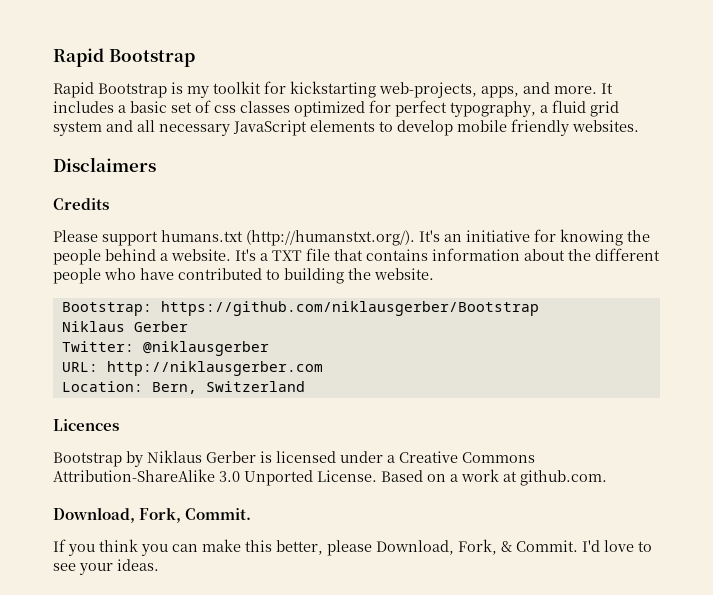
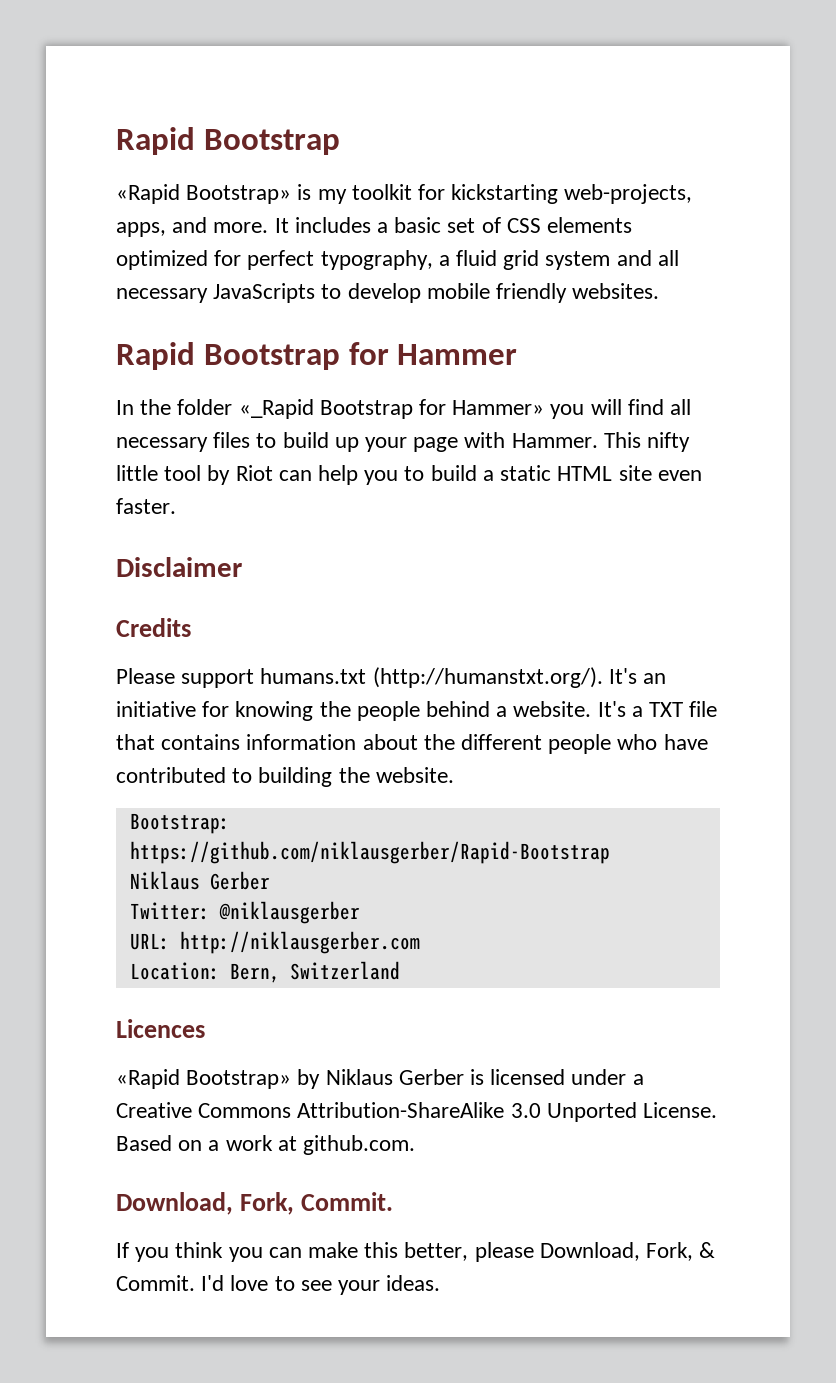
- Rapid Bootstrap is my toolkit for kickstarting web-projects, apps, and more.
+ «Rapid Bootstrap» is my toolkit for kickstarting web-projects, apps, and more.
- It includes a basic set of css classes optimized for perfect typography, a fluid grid system and all necessary JavaScript elements to develop mobile friendly websites.
+ It includes a basic set of CSS elements optimized for perfect typography, a fluid grid system and all necessary JavaScripts to develop mobile friendly websites.
- Disclaimers
+ Rapid Bootstrap for Hammer
+ In the folder «_Rapid Bootstrap for Hammer» you will find all necessary files to build up your page with Hammer. This nifty little tool by Riot can help you to build a static HTML site even faster.
+ Disclaimer
- Bootstrap: https://github.com/niklausgerber/Bootstrap
+ Bootstrap: https://github.com/niklausgerber/Rapid-Bootstrap
- Bootstrap by Niklaus Gerber is licensed under a Creative Commons Attribution-ShareAlike 3.0 Unported License.
+ «Rapid Bootstrap» by Niklaus Gerber is licensed under a Creative Commons Attribution-ShareAlike 3.0 Unported License.

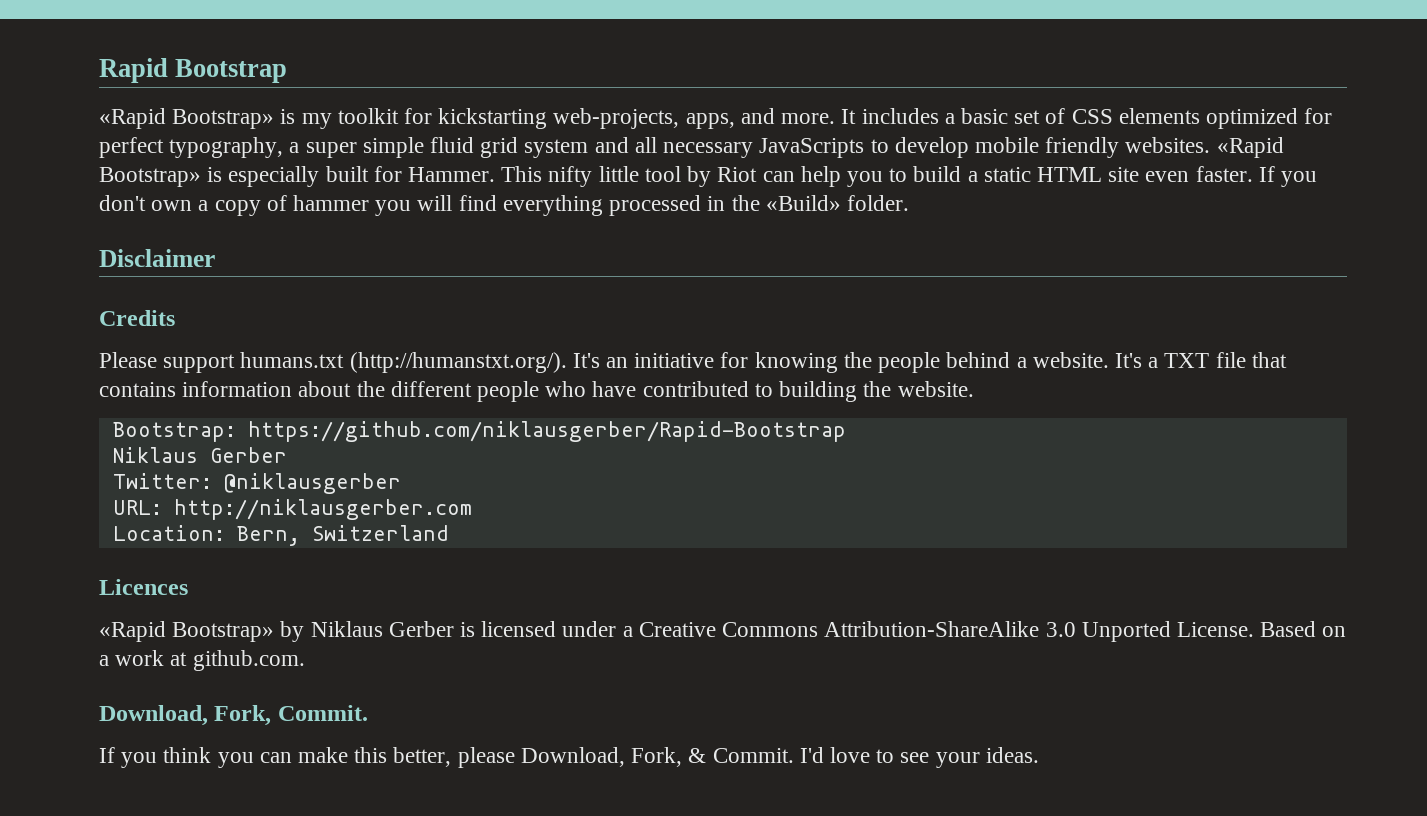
- It includes a basic set of CSS elements optimized for perfect typography, a fluid grid system and all necessary JavaScripts to develop mobile friendly websites.
- Rapid Bootstrap for Hammer
- In the folder «_Rapid Bootstrap for Hammer» you will find all necessary files to build up your page with Hammer.
+ It includes a basic set of CSS elements optimized for perfect typography, a super simple fluid grid system and all necessary JavaScripts to develop mobile friendly websites. «Rapid Bootstrap» is especially built for Hammer.
+ If you don't own a copy of hammer you will find everything processed in the «Build» folder.

